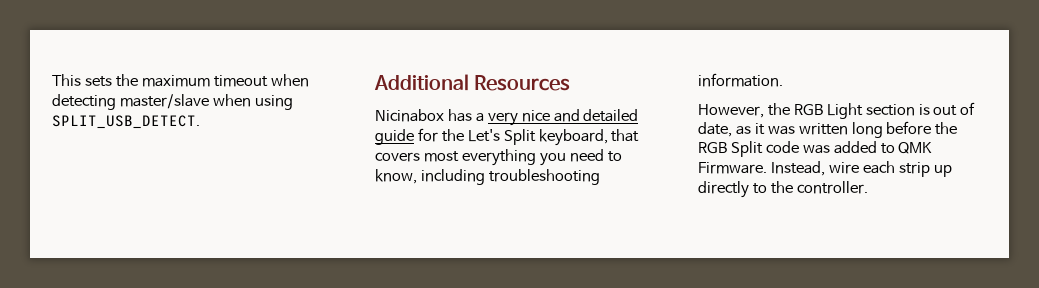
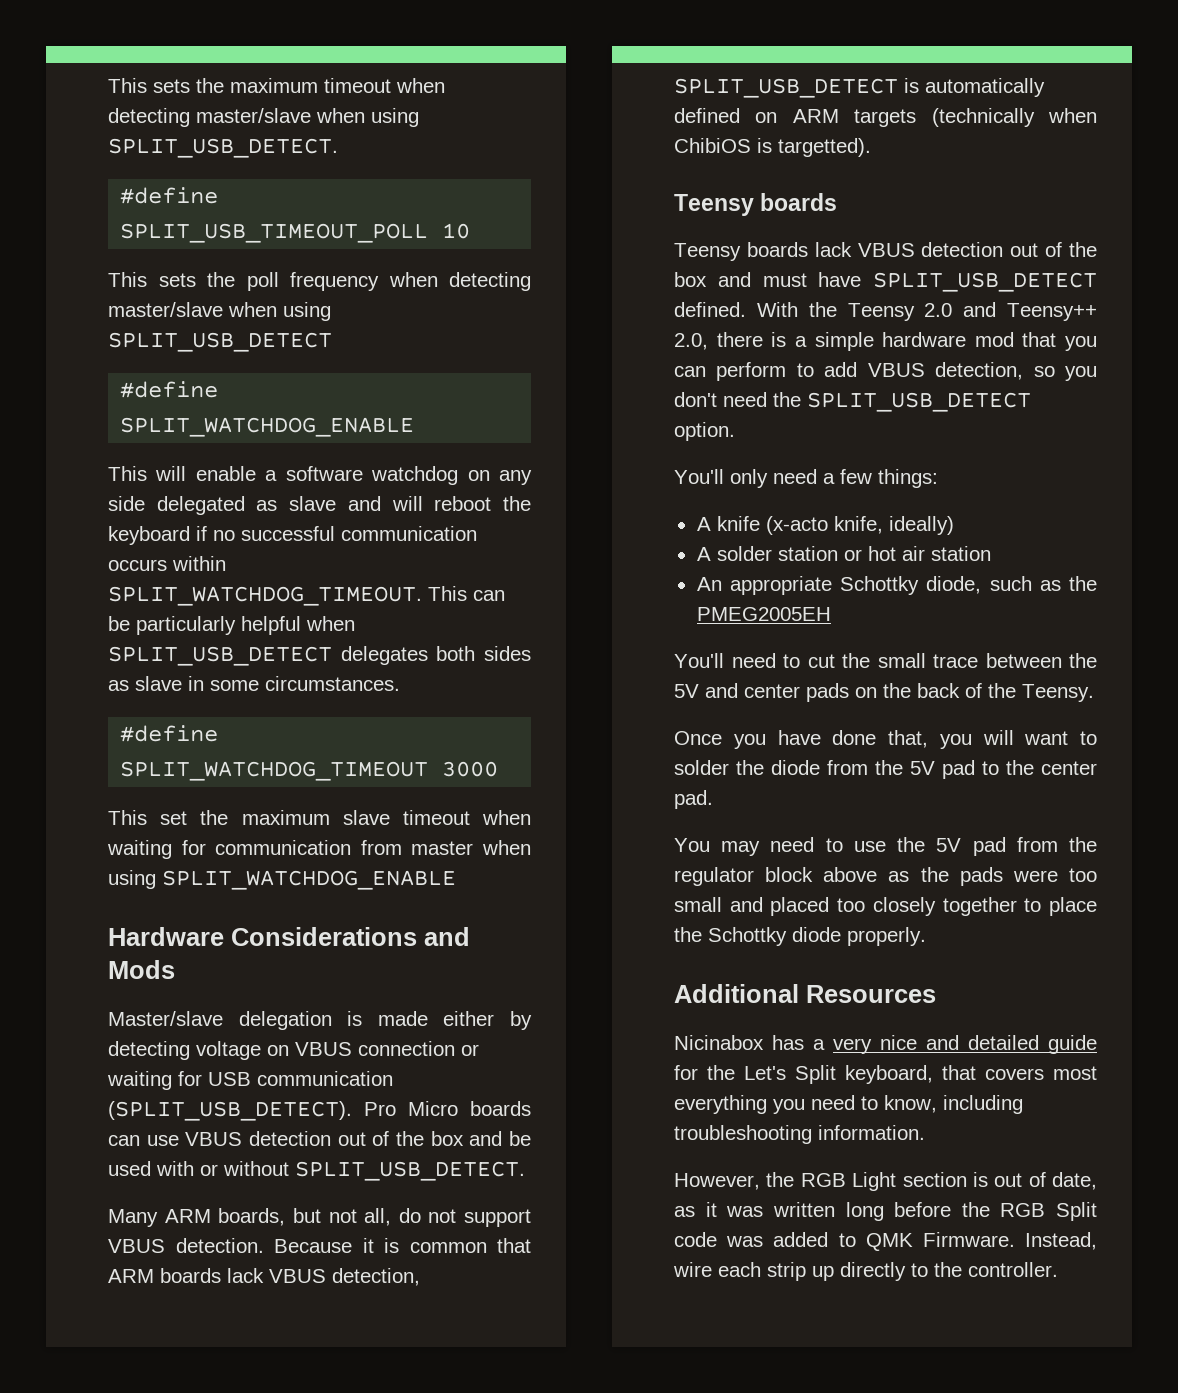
+ #define SPLIT_USB_TIMEOUT_POLL 10
+ This sets the poll frequency when detecting master/slave when using SPLIT_USB_DETECT
+ #define SPLIT_WATCHDOG_ENABLE
+ This will enable a software watchdog on any side delegated as slave and will reboot the keyboard if no successful communication occurs within SPLIT_WATCHDOG_TIMEOUT. This can be particularly helpful when SPLIT_USB_DETECT delegates both sides as slave in some circumstances.
+ #define SPLIT_WATCHDOG_TIMEOUT 3000
+ This set the maximum slave timeout when waiting for communication from master when using SPLIT_WATCHDOG_ENABLE
+ Hardware Considerations and Mods
+ Master/slave delegation is made either by detecting voltage on VBUS connection or waiting for USB communication (SPLIT_USB_DETECT). Pro Micro boards can use VBUS detection out of the box and be used with or without SPLIT_USB_DETECT.
+ Many ARM boards, but not all, do not support VBUS detection. Because it is common that ARM boards lack VBUS detection, SPLIT_USB_DETECT is automatically defined on ARM targets (technically when ChibiOS is targetted).
+ Teensy boards
+ Teensy boards lack VBUS detection out of the box and must have SPLIT_USB_DETECT defined. With the Teensy 2.0 and Teensy++ 2.0, there is a simple hardware mod that you can perform to add VBUS detection, so you don't need the SPLIT_USB_DETECT option.
+ You'll only need a few things:
+ A knife (x-acto knife, ideally)
+ A solder station or hot air station
+ An appropriate Schottky diode, such as the PMEG2005EH
+ You'll need to cut the small trace between the 5V and center pads on the back of the Teensy.
+ Once you have done that, you will want to solder the diode from the 5V pad to the center pad.
+ You may need to use the 5V pad from the regulator block above as the pads were too small and placed too closely together to place the Schottky diode properly.

